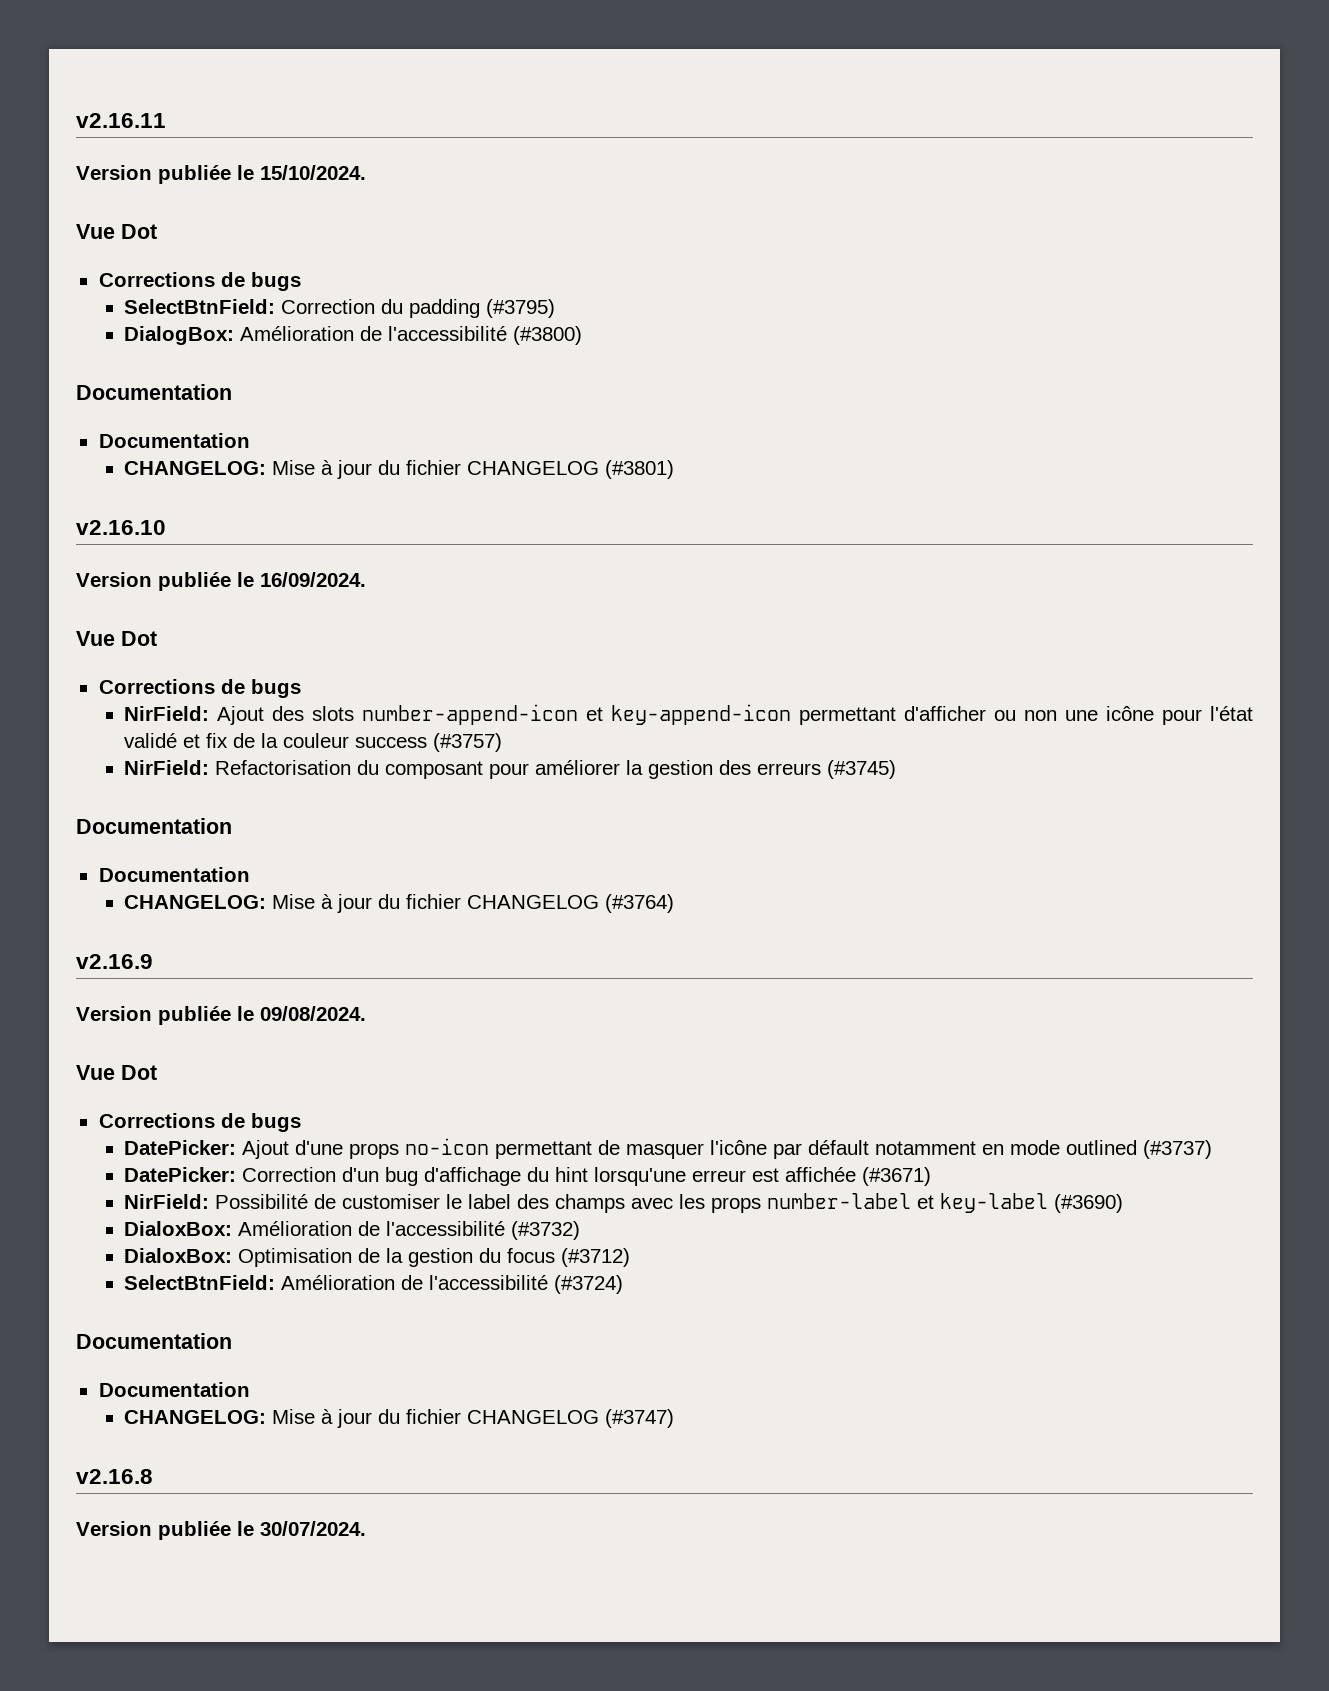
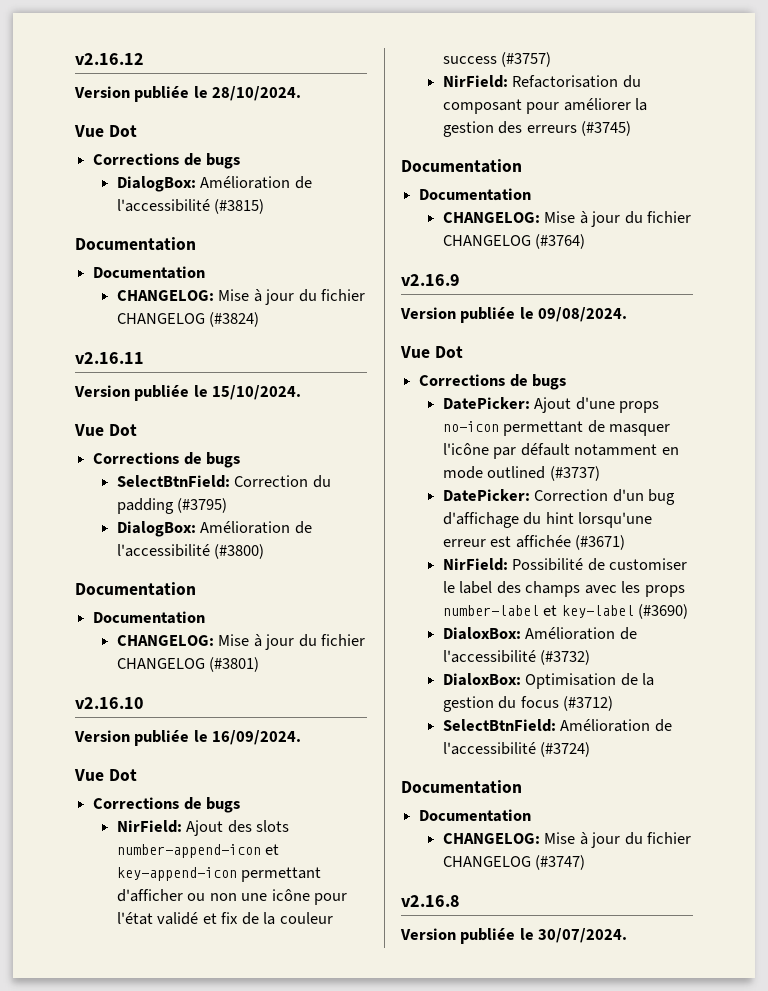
+ v2.16.12
+ Version publiée le 28/10/2024.
+ Vue Dot
+ Corrections de bugs
+ DialogBox: Amélioration de l'accessibilité (#3815)
+ Documentation
+ Documentation
+ CHANGELOG: Mise à jour du fichier CHANGELOG (#3824)

